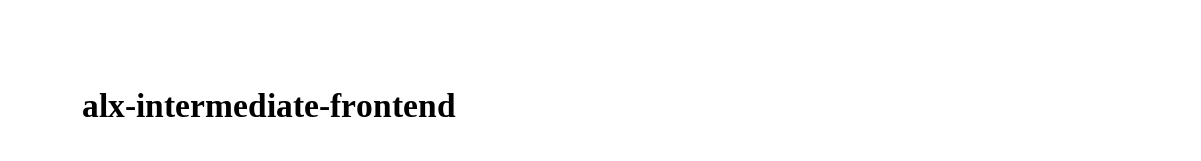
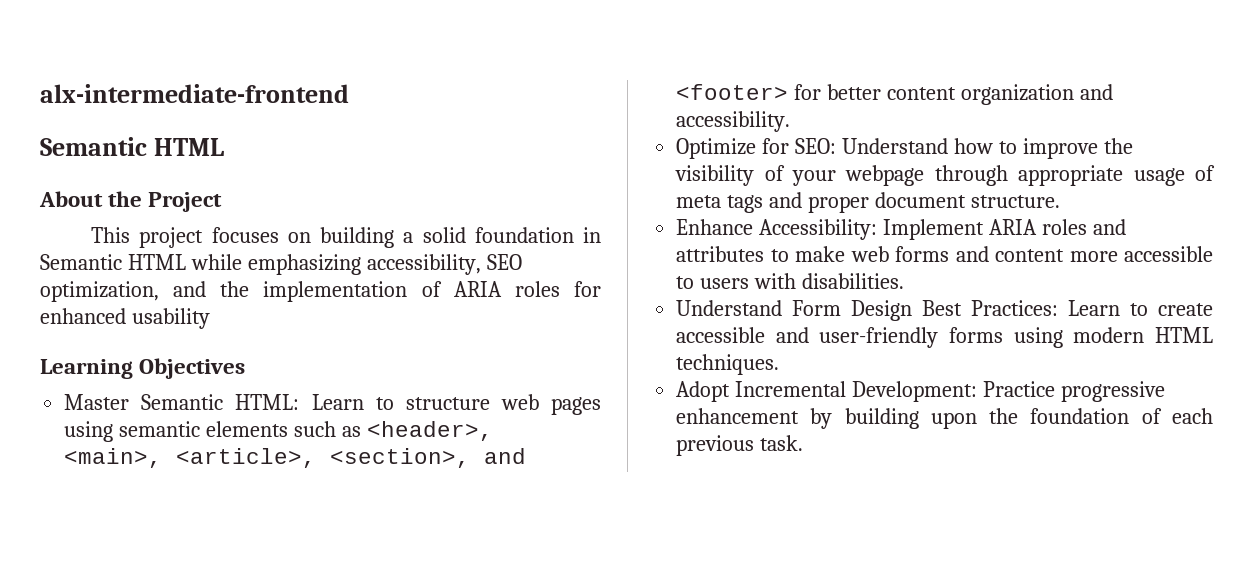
  alx-intermediate-frontend
+ Semantic HTML
+ About the Project
+ This project focuses on building a solid foundation in Semantic HTML while emphasizing accessibility, SEO optimization, and the implementation of ARIA roles for enhanced usability
+ Learning Objectives
+ Master Semantic HTML: Learn to structure web pages using semantic elements such as <header>, <main>, <article>, <section>, and <footer> for better content organization and accessibility.
+ Optimize for SEO: Understand how to improve the visibility of your webpage through appropriate usage of meta tags and proper document structure.
+ Enhance Accessibility: Implement ARIA roles and attributes to make web forms and content more accessible to users with disabilities.
+ Understand Form Design Best Practices: Learn to create accessible and user-friendly forms using modern HTML techniques.
+ Adopt Incremental Development: Practice progressive enhancement by building upon the foundation of each previous task.

